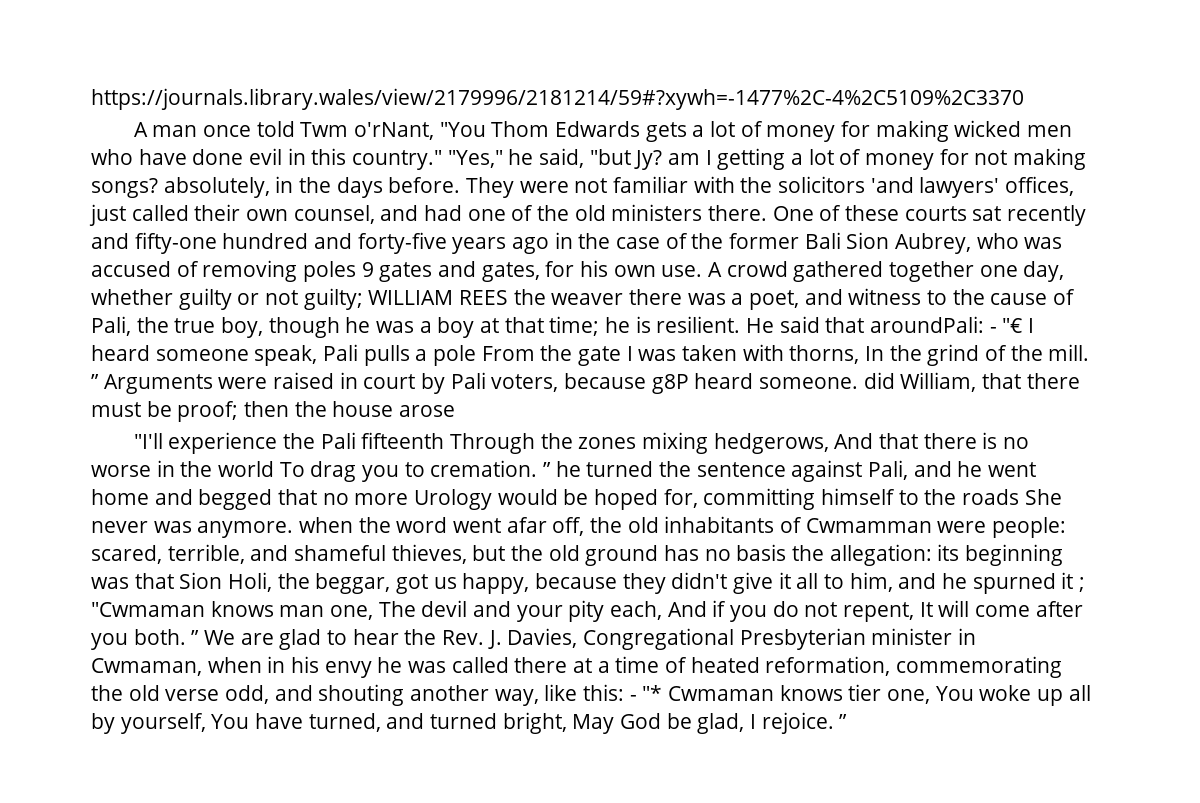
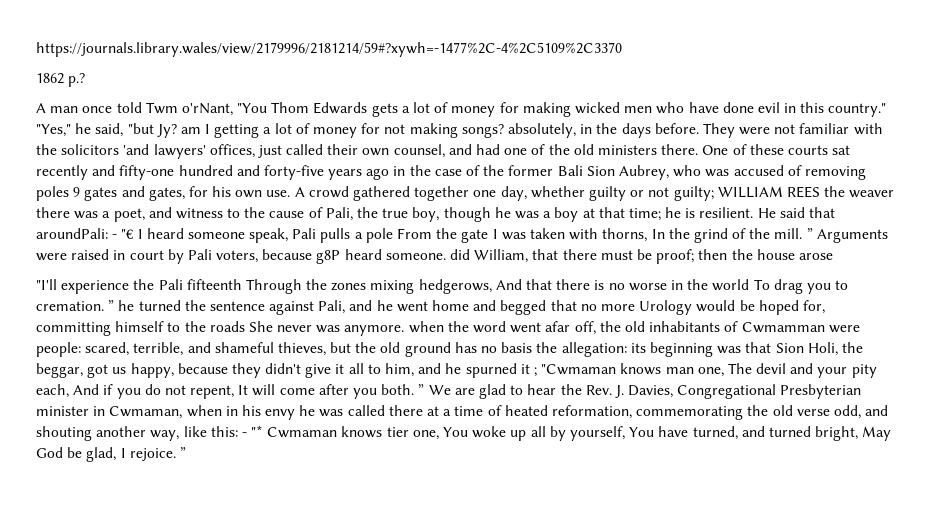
+ 1862 p.?

